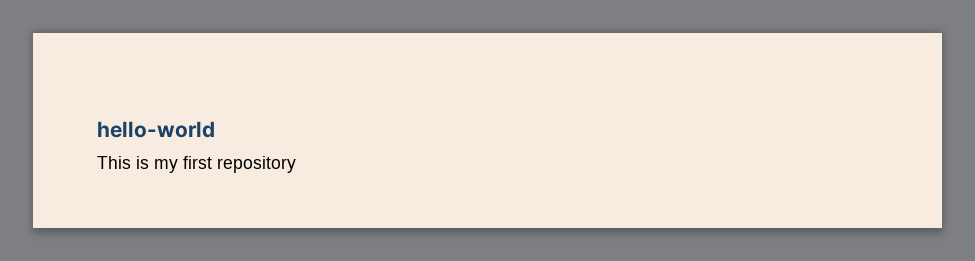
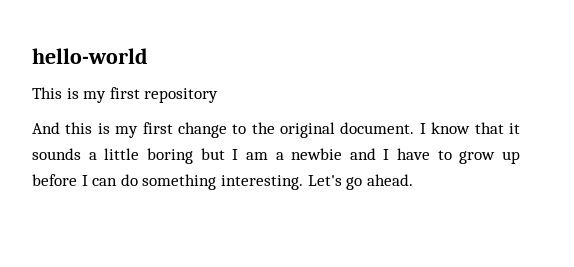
+ And this is my first change to the original document. I know that it sounds a little boring but I am a newbie and I have to grow up before I can do something interesting. Let's go ahead.

